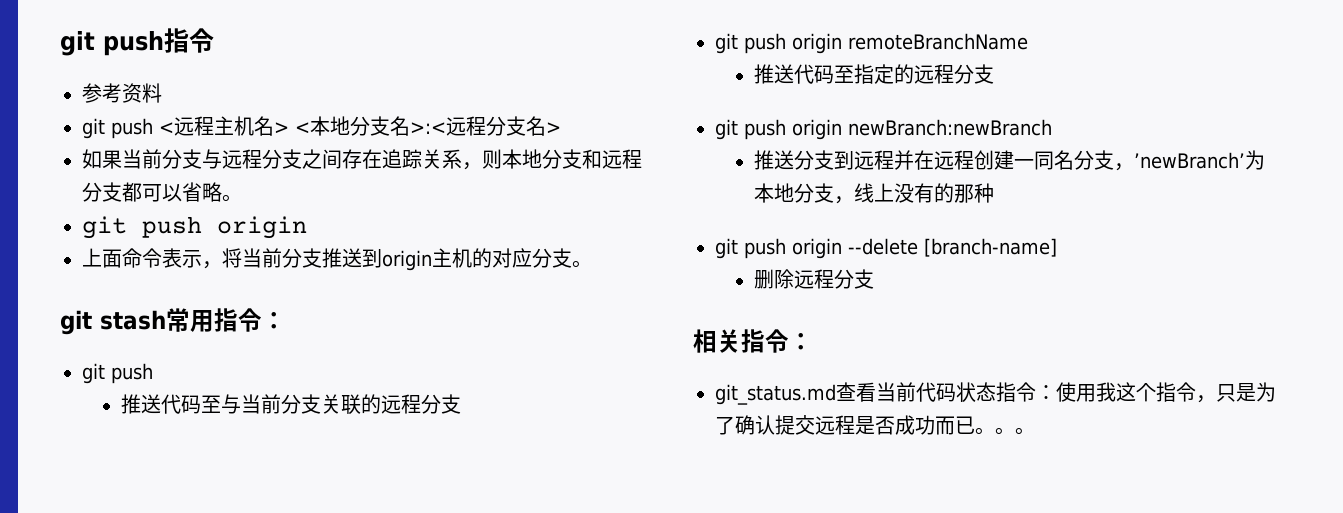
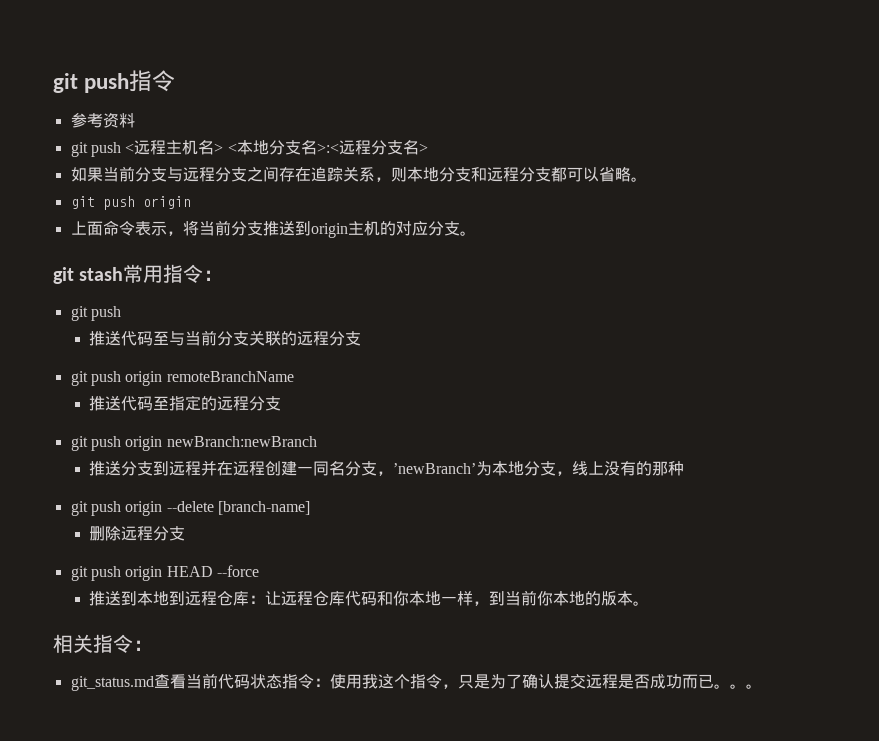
+ git push origin HEAD --force
+ 推送到本地到远程仓库：让远程仓库代码和你本地一样，到当前你本地的版本。

